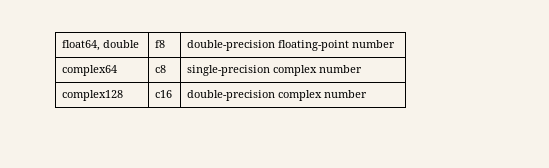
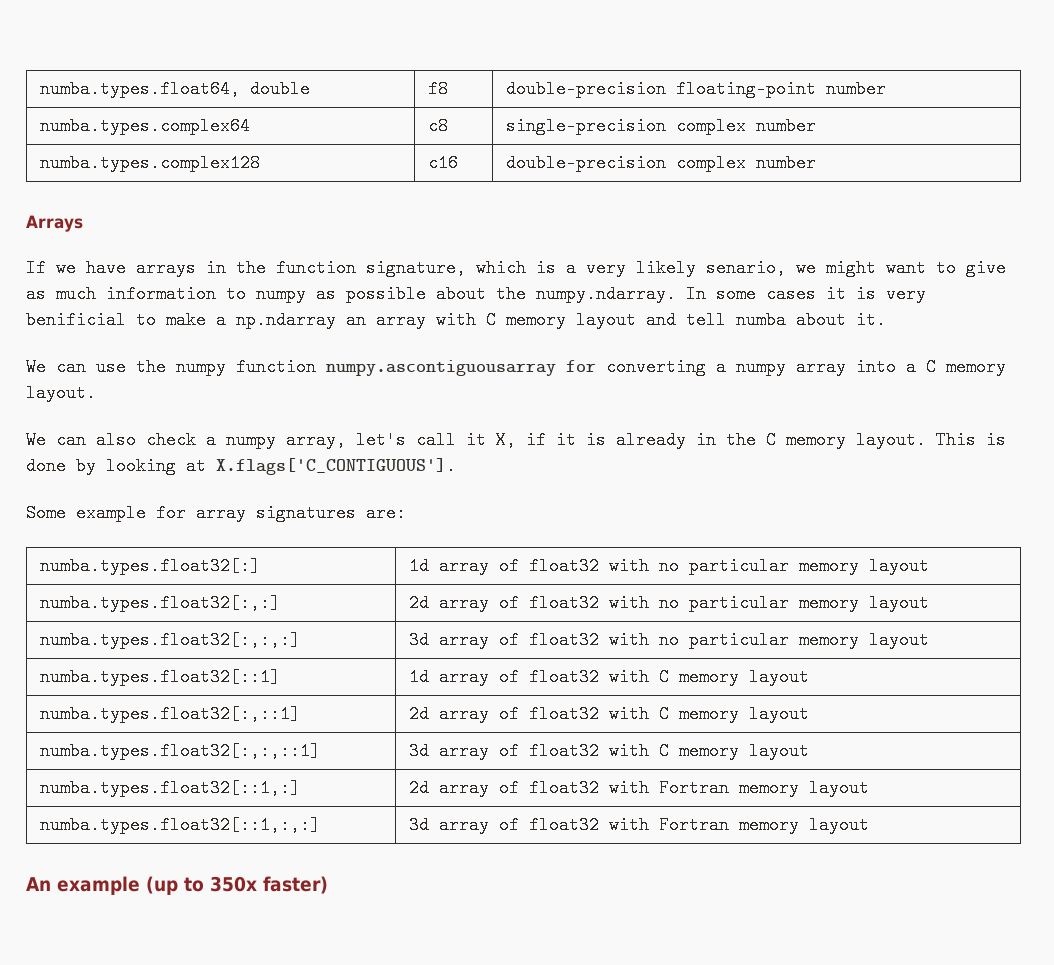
- float64, double | f8 | double-precision floating-point number
+ numba.types.float64, double | f8 | double-precision floating-point number
- complex64 | c8 | single-precision complex number
+ numba.types.complex64 | c8 | single-precision complex number
- complex128 | c16 | double-precision complex number
+ numba.types.complex128 | c16 | double-precision complex number
+ Arrays
+ If we have arrays in the function signature, which is a very likely senario, we might want to give as much information to numpy as possible about the numpy.ndarray. In some cases it is very benificial to make a np.ndarray an array with C memory layout and tell numba about it.
+ We can use the numpy function numpy.ascontiguousarray for converting a numpy array into a C memory layout.
+ We can also check a numpy array, let's call it X, if it is already in the C memory layout. This is done by looking at X.flags['C_CONTIGUOUS'].
+ Some example for array signatures are:
+ numba.types.float32[:] | 1d array of float32 with no particular memory layout
+ numba.types.float32[:,:] | 2d array of float32 with no particular memory layout
+ numba.types.float32[:,:,:] | 3d array of float32 with no particular memory layout
+ numba.types.float32[::1] | 1d array of float32 with C memory layout
+ numba.types.float32[:,::1] | 2d array of float32 with C memory layout
+ numba.types.float32[:,:,::1] | 3d array of float32 with C memory layout
+ numba.types.float32[::1,:] | 2d array of float32 with Fortran memory layout
+ numba.types.float32[::1,:,:] | 3d array of float32 with Fortran memory layout
+ An example (up to 350x faster)

